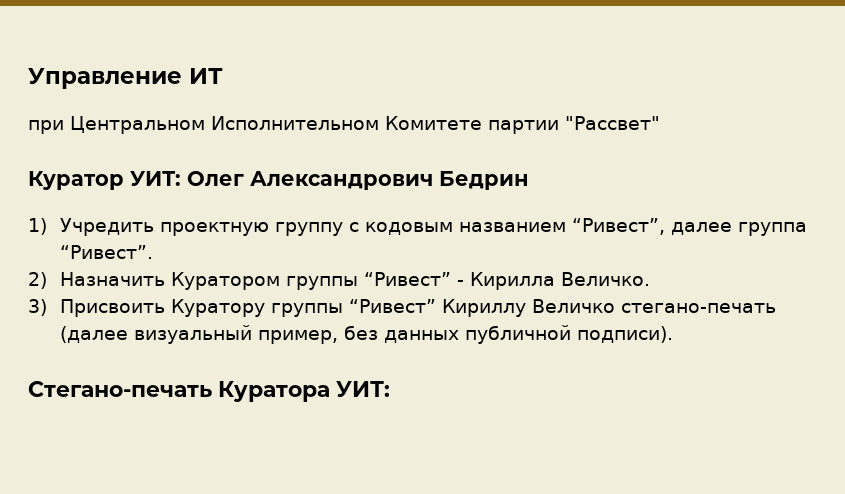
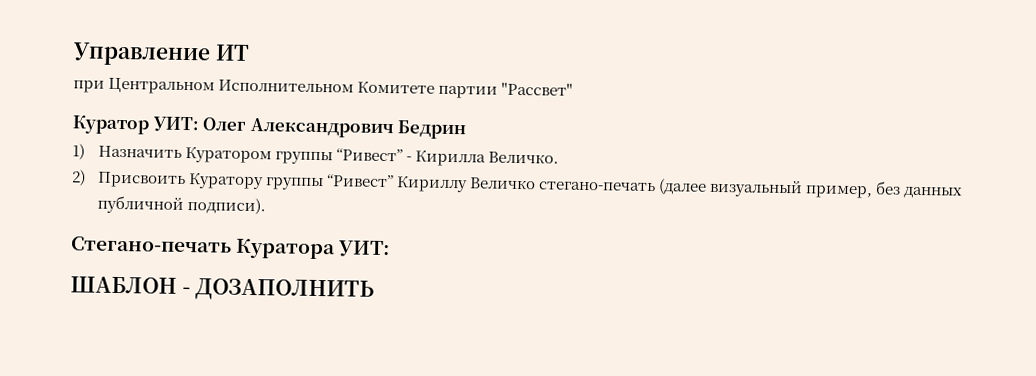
- 1) Учредить проектную группу с кодовым названием “Ривест”, далее группа “Ривест”.
- 2) Назначить Куратором группы “Ривест” - Кирилла Величко.
+ 1) Назначить Куратором группы “Ривест” - Кирилла Величко.
- 3) Присвоить Куратору группы “Ривест” Кириллу Величко стегано-печать (далее визуальный пример, без данных публичной подписи).
+ 2) Присвоить Куратору группы “Ривест” Кириллу Величко стегано-печать (далее визуальный пример, без данных публичной подписи).
+ ШАБЛОН - ДОЗАПОЛНИТЬ

